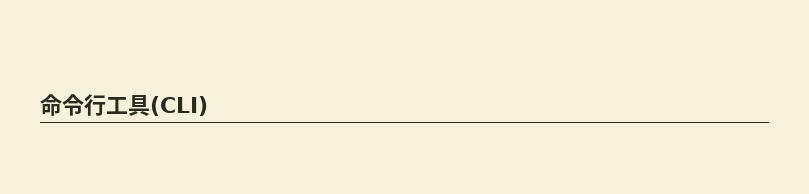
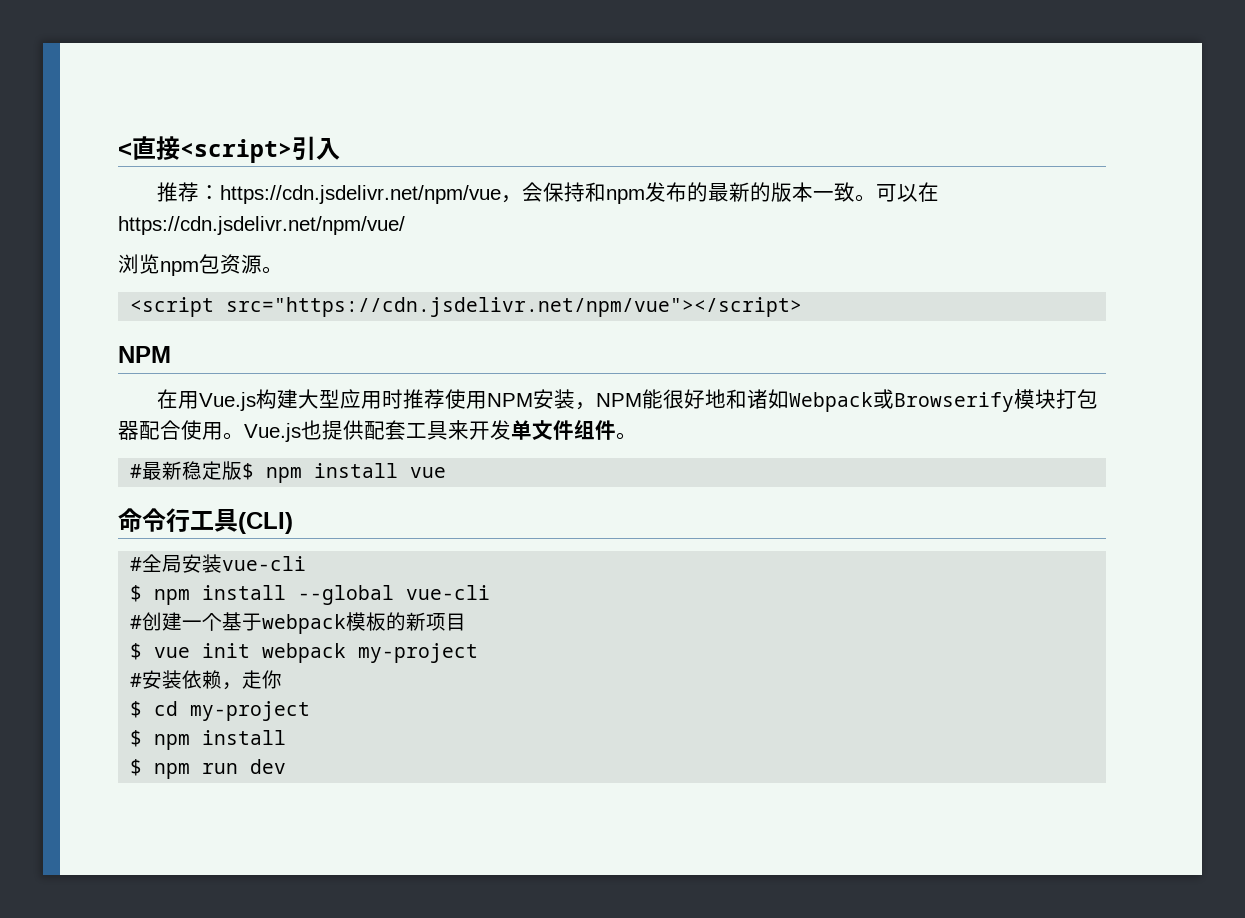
+ <直接<script>引入
+ 推荐：https://cdn.jsdelivr.net/npm/vue，会保持和npm发布的最新的版本一致。可以在https://cdn.jsdelivr.net/npm/vue/
+ 浏览npm包资源。
+ <script src="https://cdn.jsdelivr.net/npm/vue"></script>
+ NPM
+ 在用Vue.js构建大型应用时推荐使用NPM安装，NPM能很好地和诸如Webpack或Browserify模块打包器配合使用。Vue.js也提供配套工具来开发单文件组件。
+ #最新稳定版$ npm install vue
  命令行工具(CLI)
+ #全局安装vue-cli
+ $ npm install --global vue-cli
+ #创建一个基于webpack模板的新项目
+ $ vue init webpack my-project
+ #安装依赖，走你
+ $ cd my-project
+ $ npm install
+ $ npm run dev

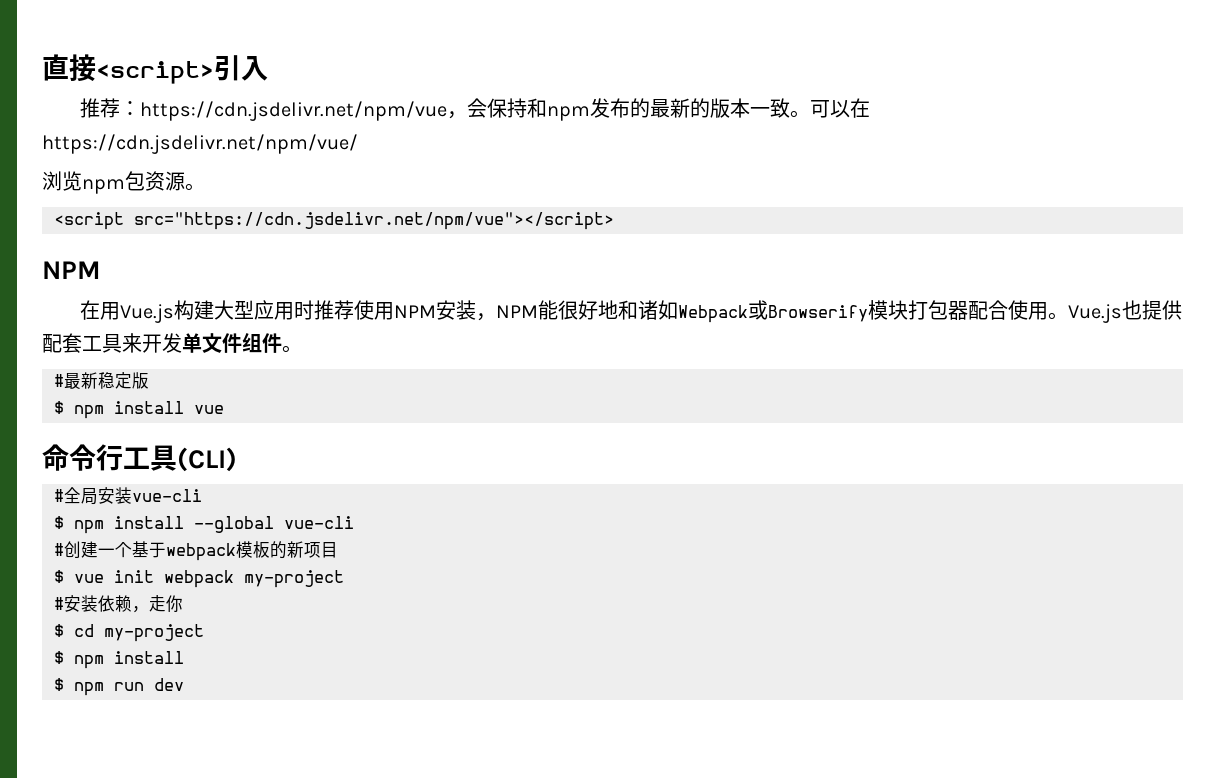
- <直接<script>引入
+ 直接<script>引入
- #最新稳定版$ npm install vue
+ #最新稳定版
+ $ npm install vue

